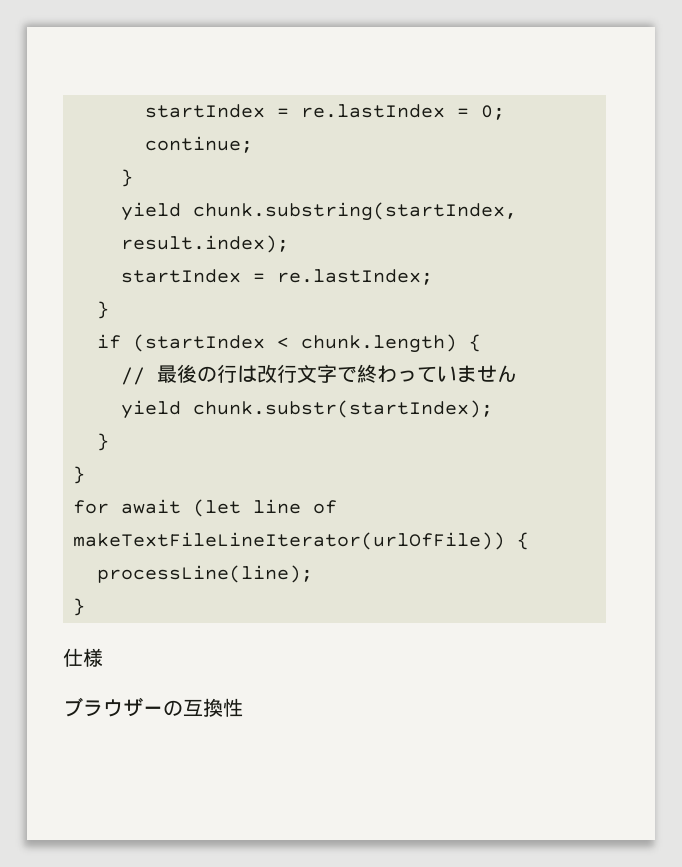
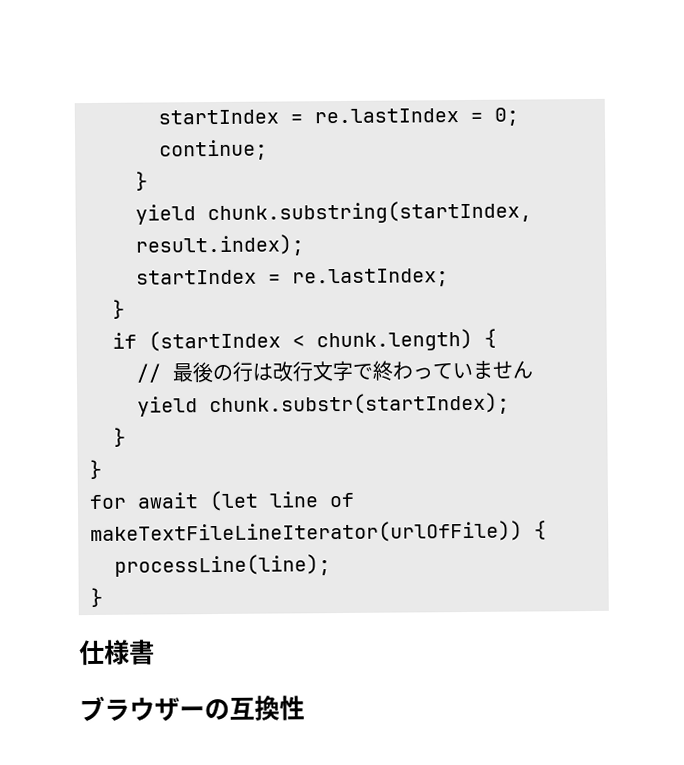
- 仕様
+ 仕様書

